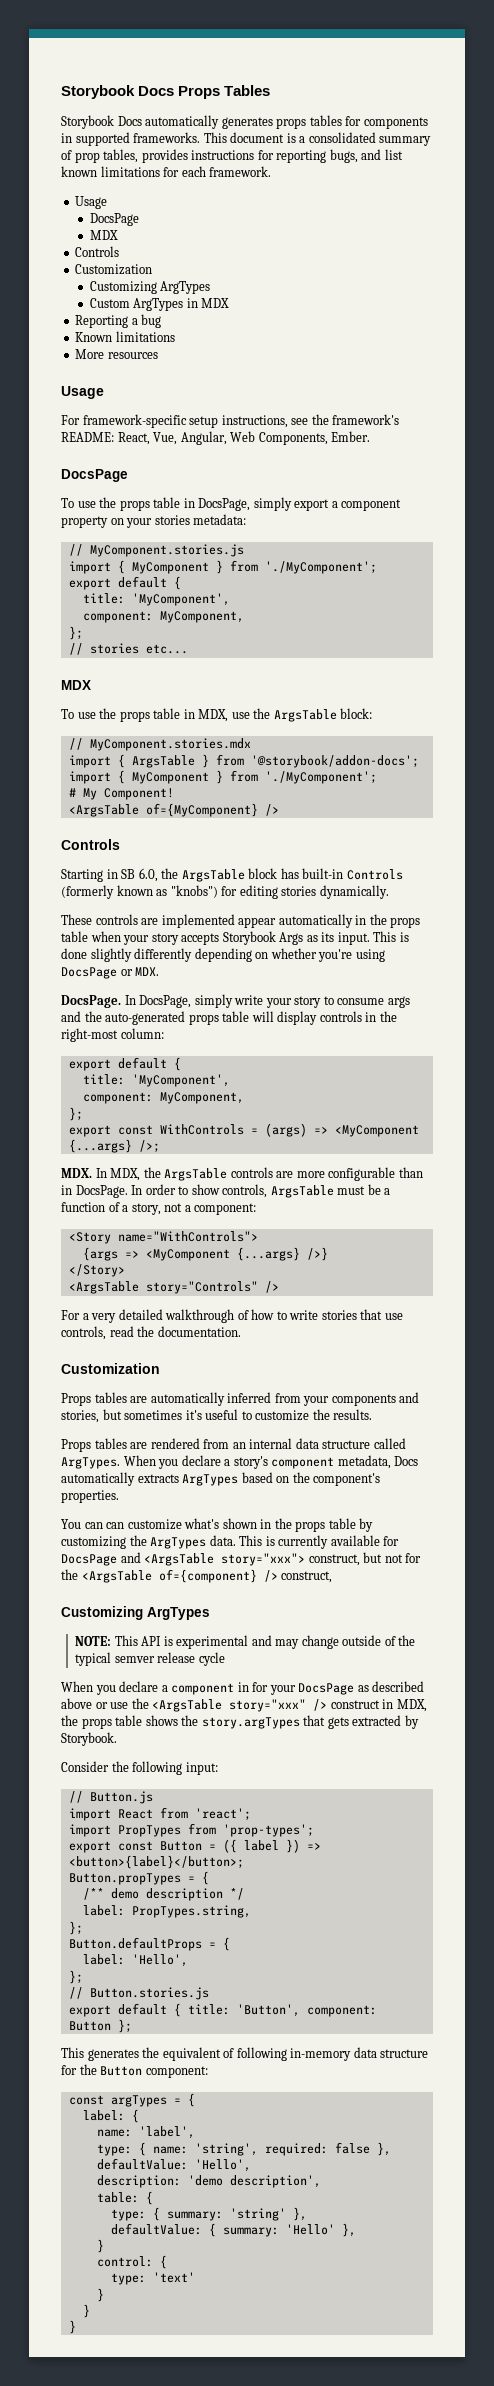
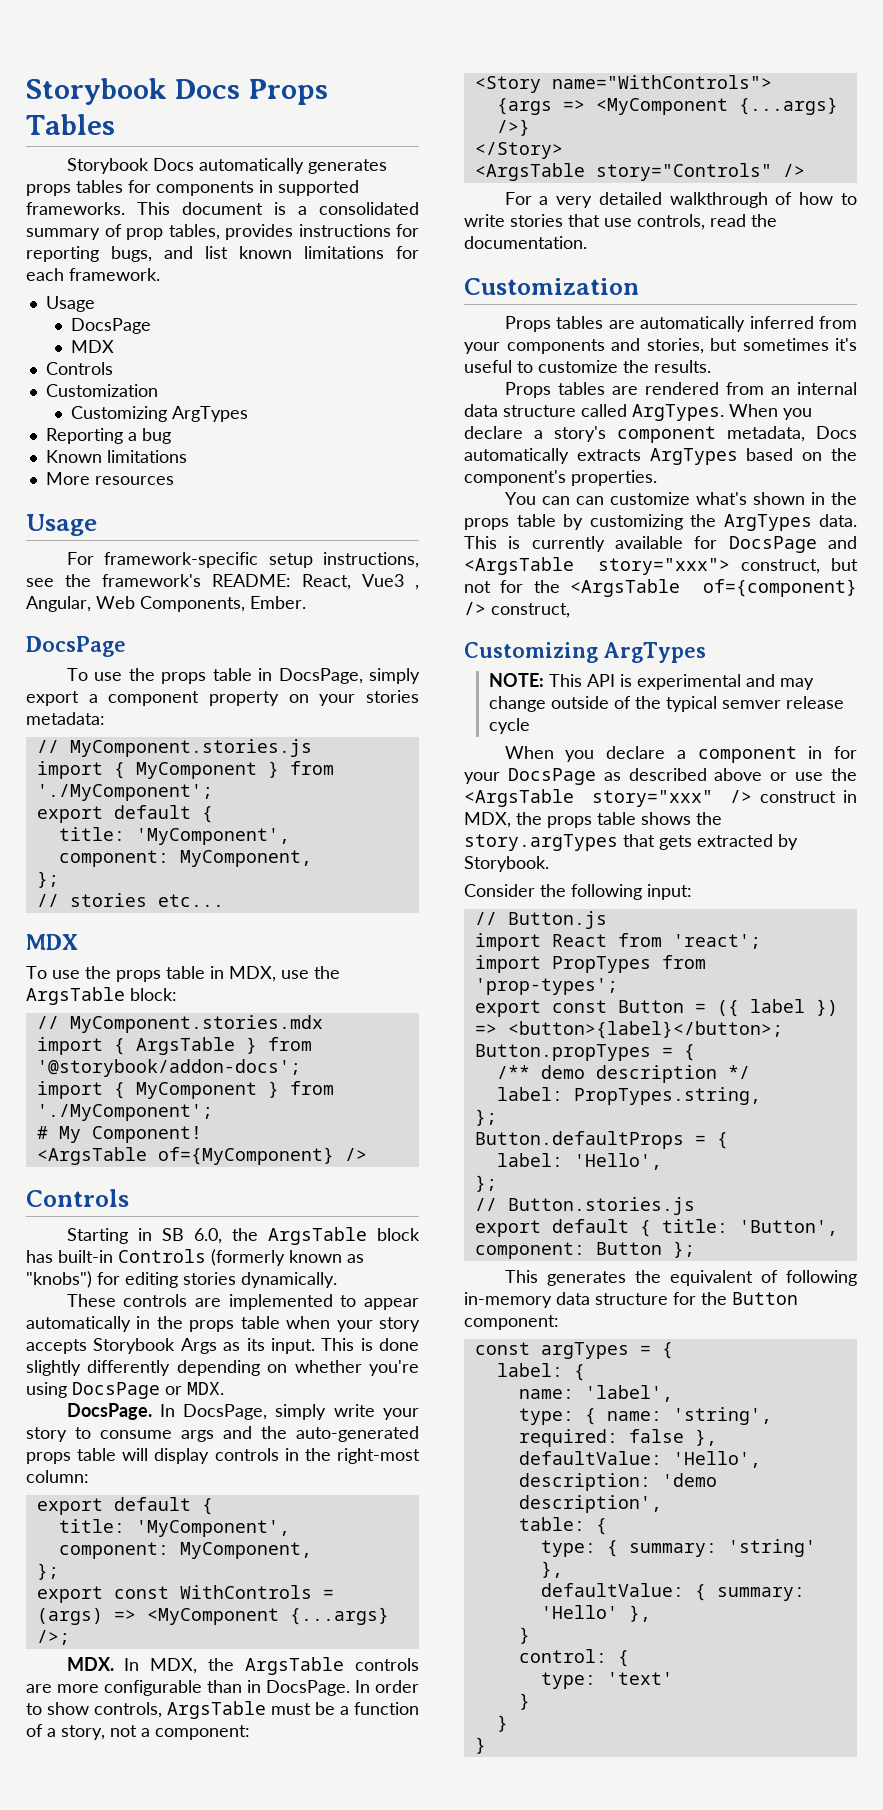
- Custom ArgTypes in MDX
- For framework-specific setup instructions, see the framework's README: React, Vue, Angular, Web Components, Ember.
+ For framework-specific setup instructions, see the framework's README: React, Vue3 , Angular, Web Components, Ember.
- These controls are implemented appear automatically in the props table when your story accepts Storybook Args as its input.
+ These controls are implemented to appear automatically in the props table when your story accepts Storybook Args as its input.

